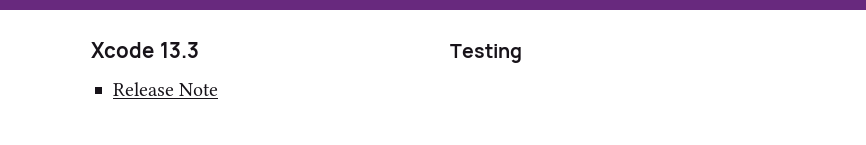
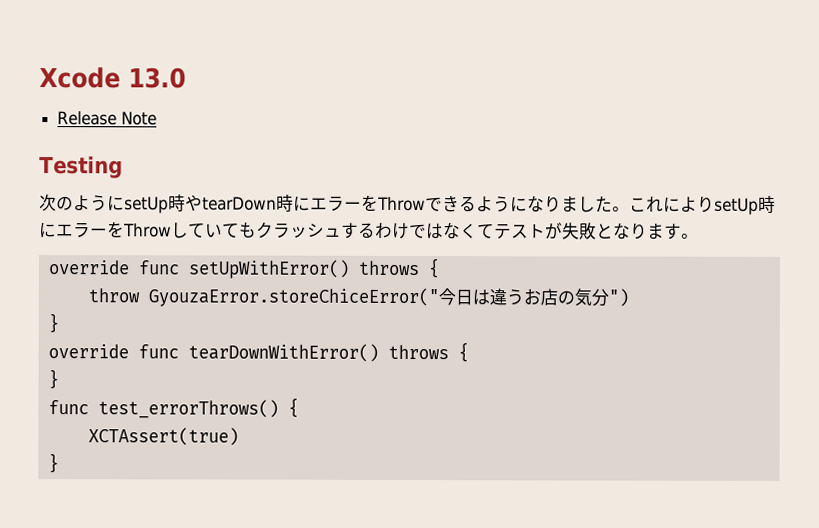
- Xcode 13.3
+ Xcode 13.0
+ 次のようにsetUp時やtearDown時にエラーをThrowできるようになりました。これによりsetUp時にエラーをThrowしていてもクラッシュするわけではなくてテストが失敗となります。
+ override func setUpWithError() throws {
+ throw GyouzaError.storeChiceError("今日は違うお店の気分")
+ }
+ override func tearDownWithError() throws {
+ }
+ func test_errorThrows() {
+ XCTAssert(true)
+ }

